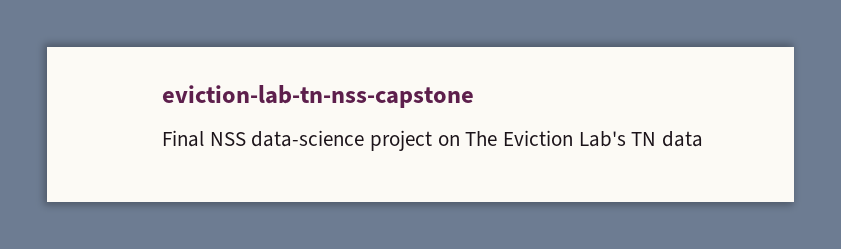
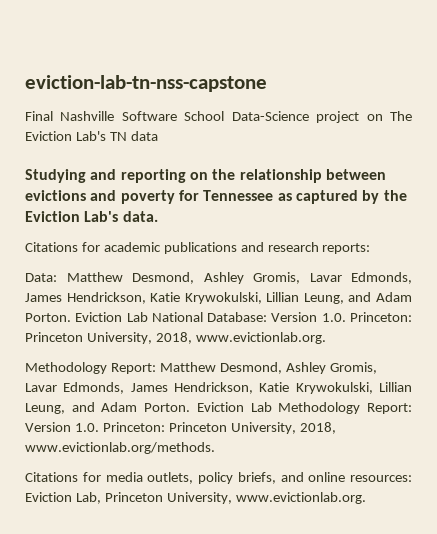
- Final NSS data-science project on The Eviction Lab's TN data
+ Final Nashville Software School Data-Science project on The Eviction Lab's TN data
+ Studying and reporting on the relationship between evictions and poverty for Tennessee as captured by the Eviction Lab's data.
+ Citations for academic publications and research reports:
+ Data: Matthew Desmond, Ashley Gromis, Lavar Edmonds, James Hendrickson, Katie Krywokulski, Lillian Leung, and Adam Porton. Eviction Lab National Database: Version 1.0. Princeton: Princeton University, 2018, www.evictionlab.org.
+ Methodology Report: Matthew Desmond, Ashley Gromis, Lavar Edmonds, James Hendrickson, Katie Krywokulski, Lillian Leung, and Adam Porton. Eviction Lab Methodology Report: Version 1.0. Princeton: Princeton University, 2018, www.evictionlab.org/methods.
+ Citations for media outlets, policy briefs, and online resources: Eviction Lab, Princeton University, www.evictionlab.org.

